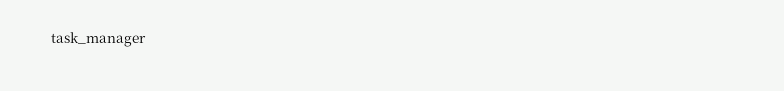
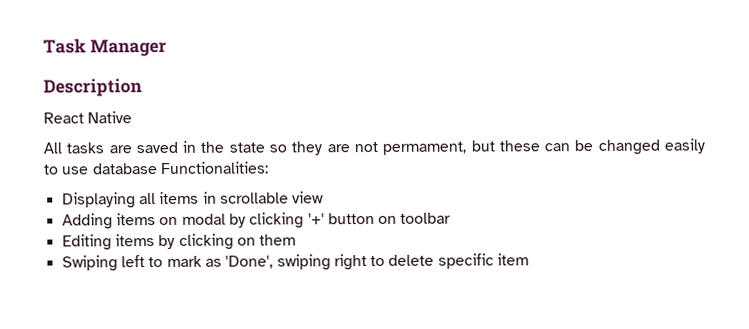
- task_manager
+ Task Manager
+ Description
+ React Native
+ All tasks are saved in the state so they are not permament, but these can be changed easily to use database Functionalities:
+ Displaying all items in scrollable view
+ Adding items on modal by clicking '+' button on toolbar
+ Editing items by clicking on them
+ Swiping left to mark as 'Done', swiping right to delete specific item

